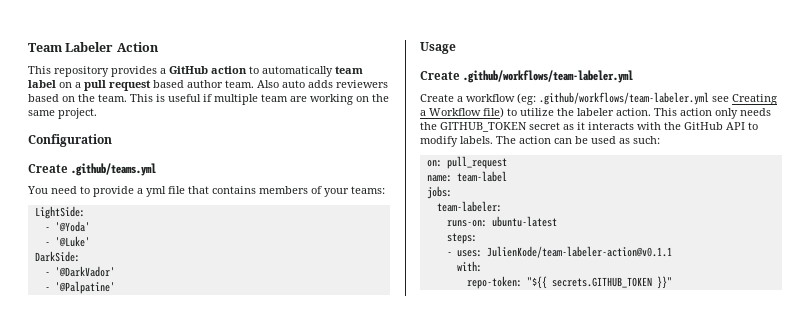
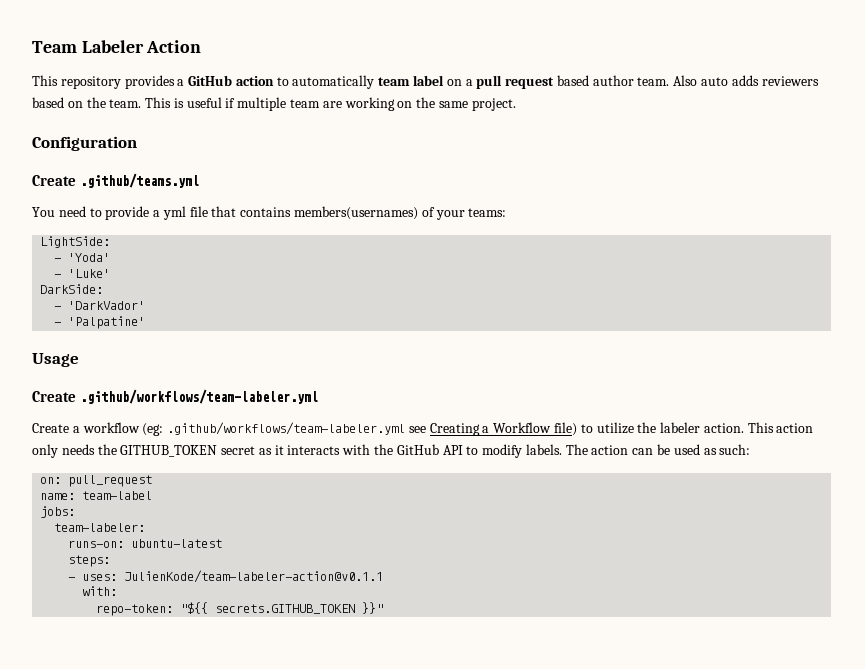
- You need to provide a yml file that contains members of your teams:
+ You need to provide a yml file that contains members(usernames) of your teams:
- - '@Yoda'
- - '@Luke'
+ - 'Yoda'
+ - 'Luke'
- - '@DarkVador'
- - '@Palpatine'
+ - 'DarkVador'
+ - 'Palpatine'

